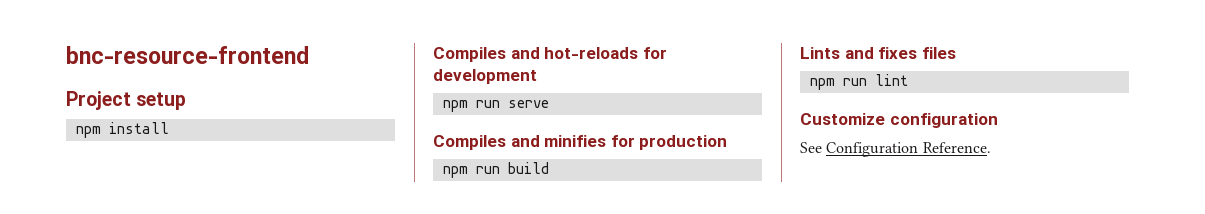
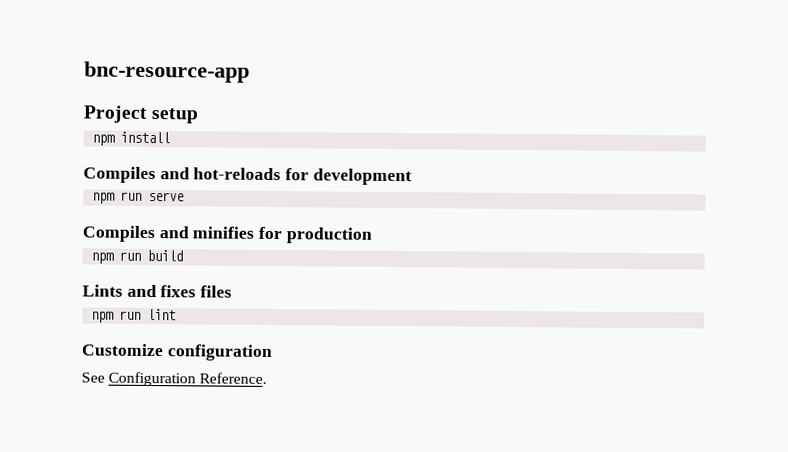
- bnc-resource-frontend
+ bnc-resource-app

